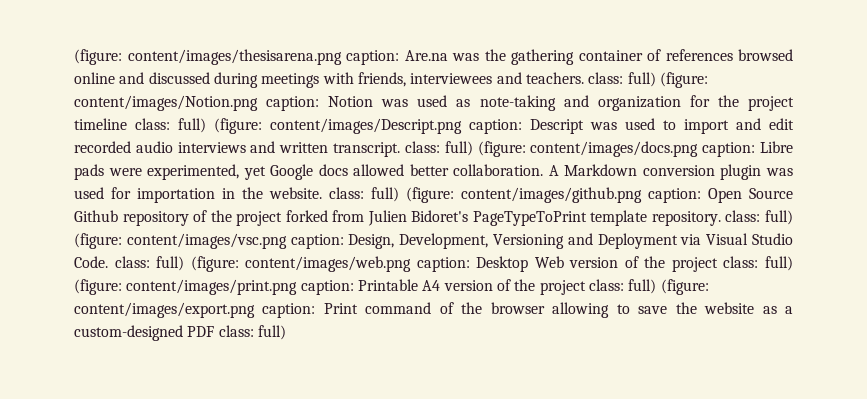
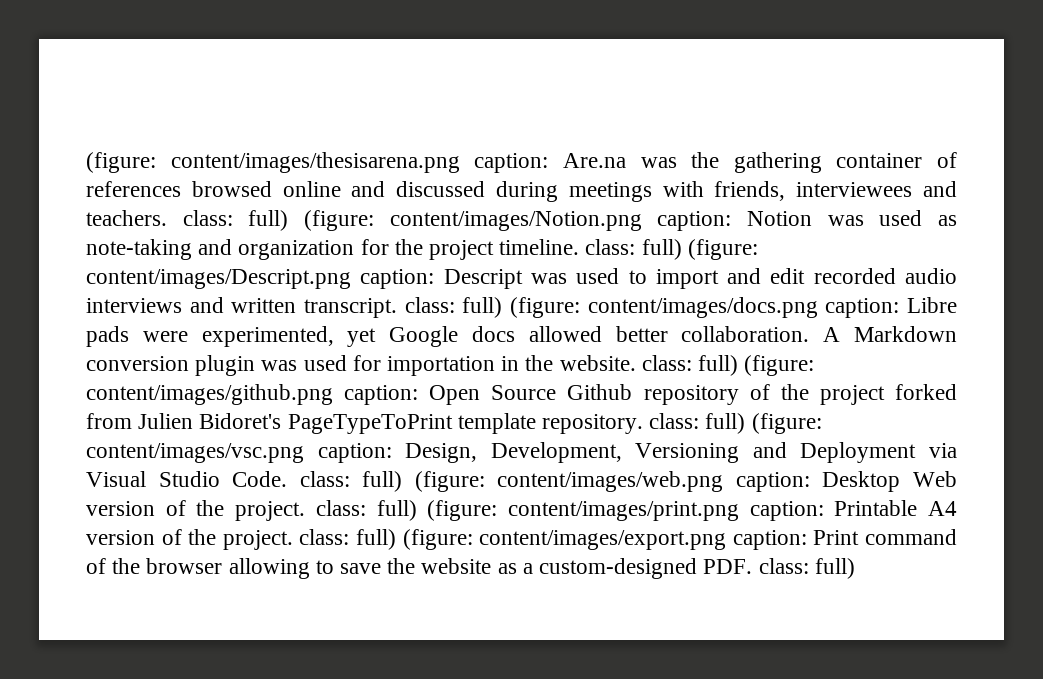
- Notion was used as note-taking and organization for the project timeline class:
+ Notion was used as note-taking and organization for the project timeline. class:
- Desktop Web version of the project class:
+ Desktop Web version of the project. class:
- Printable A4 version of the project class:
+ Printable A4 version of the project. class:
- Print command of the browser allowing to save the website as a custom-designed PDF class:
+ Print command of the browser allowing to save the website as a custom-designed PDF. class:

